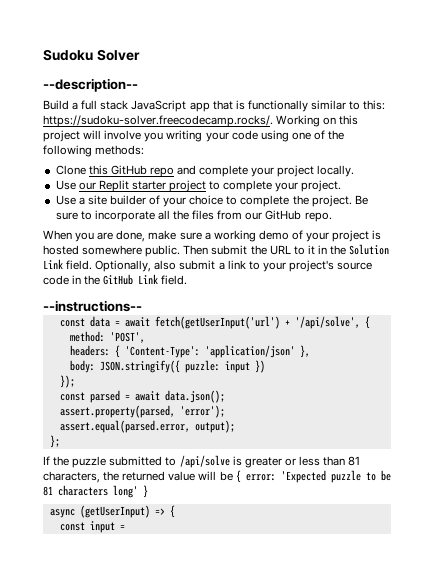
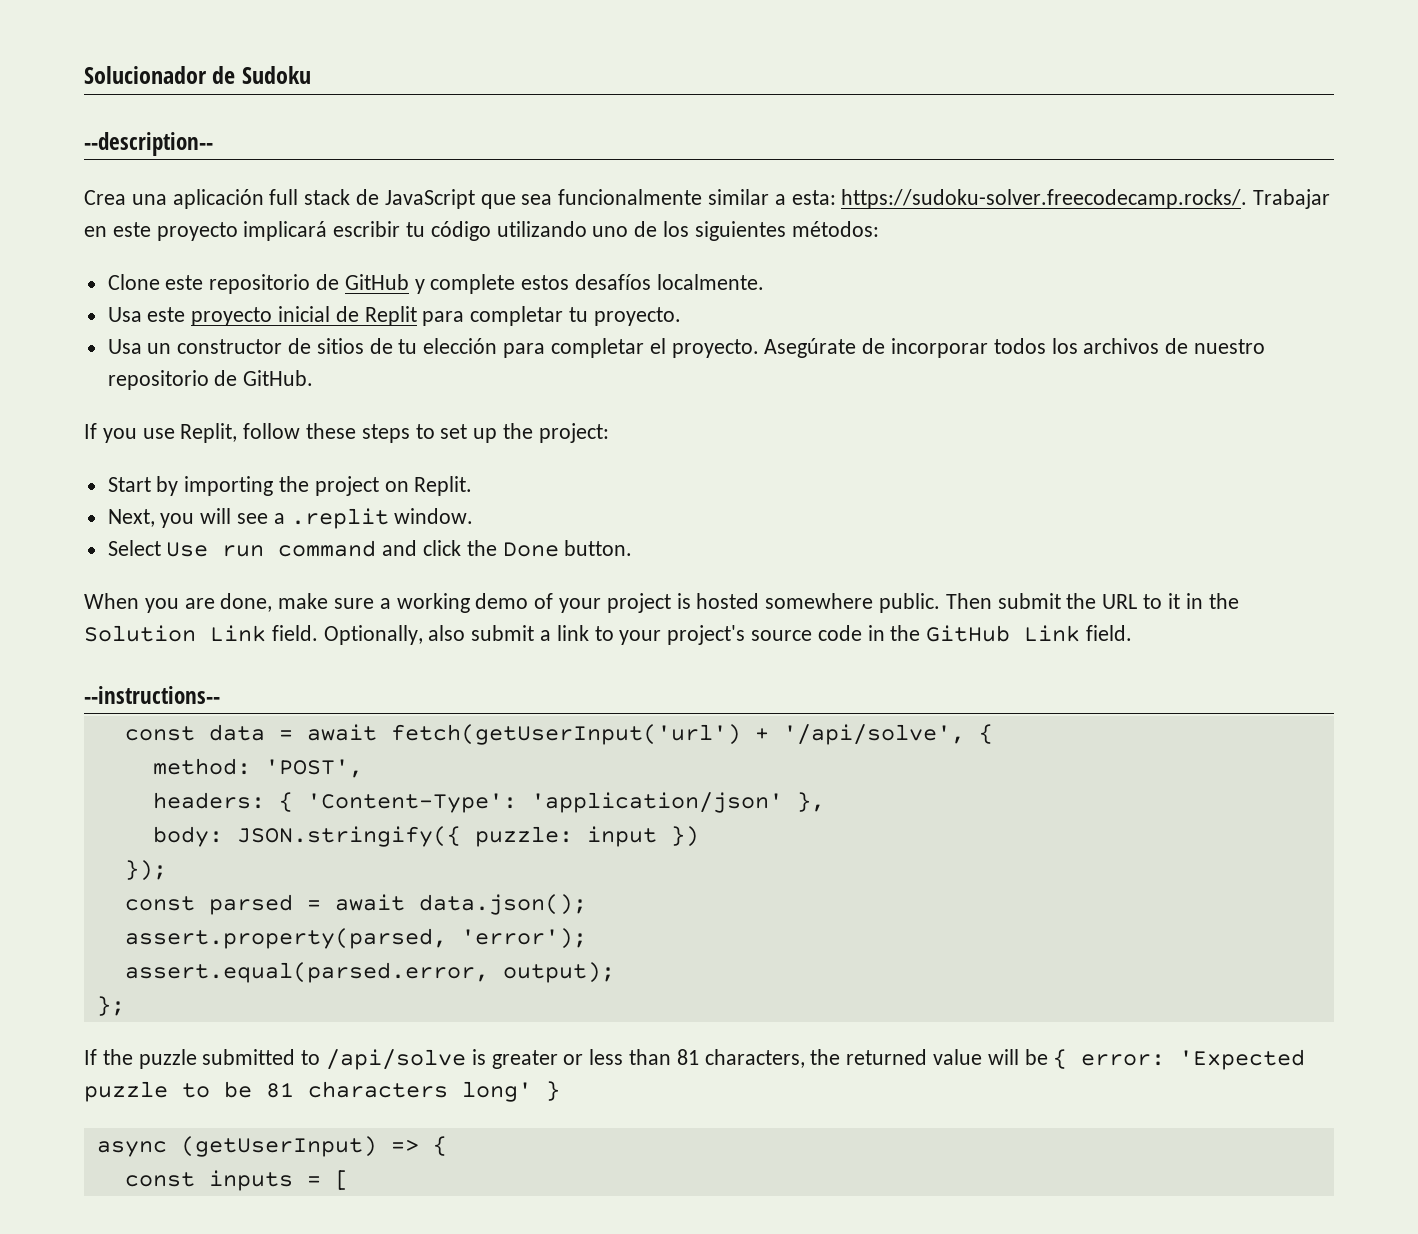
- Sudoku Solver
+ Solucionador de Sudoku
- Build a full stack JavaScript app that is functionally similar to this: https://sudoku-solver.freecodecamp.rocks/. Working on this project will involve you writing your code using one of the following methods:
- Clone this GitHub repo and complete your project locally.
- Use our Replit starter project to complete your project.
- Use a site builder of your choice to complete the project. Be sure to incorporate all the files from our GitHub repo.
+ Crea una aplicación full stack de JavaScript que sea funcionalmente similar a esta: https://sudoku-solver.freecodecamp.rocks/. Trabajar en este proyecto implicará escribir tu código utilizando uno de los siguientes métodos:
+ Clone este repositorio de GitHub y complete estos desafíos localmente.
+ Usa este proyecto inicial de Replit para completar tu proyecto.
+ Usa un constructor de sitios de tu elección para completar el proyecto. Asegúrate de incorporar todos los archivos de nuestro repositorio de GitHub.
+ If you use Replit, follow these steps to set up the project:
+ Start by importing the project on Replit.
+ Next, you will see a .replit window.
+ Select Use run command and click the Done button.
- const input =
+ const inputs = [

